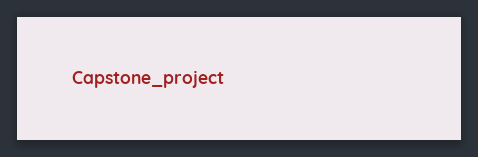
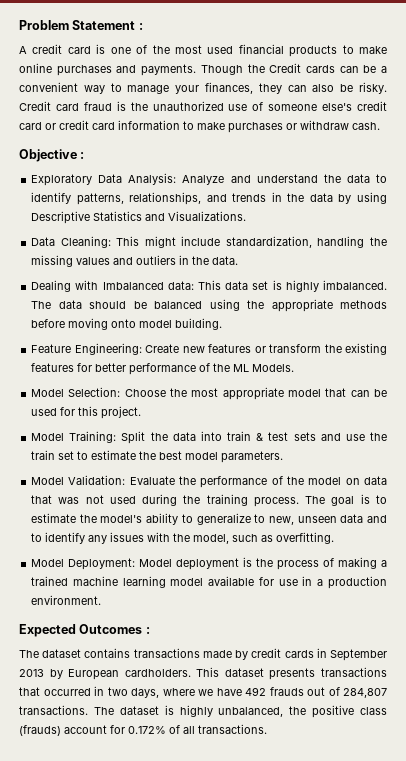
- Capstone_project
+ Problem Statement :
+ A credit card is one of the most used financial products to make online purchases and payments. Though the Credit cards can be a convenient way to manage your finances, they can also be risky. Credit card fraud is the unauthorized use of someone else's credit card or credit card information to make purchases or withdraw cash.
+ Objective :
+ Exploratory Data Analysis: Analyze and understand the data to identify patterns, relationships, and trends in the data by using Descriptive Statistics and Visualizations.
+ Data Cleaning: This might include standardization, handling the missing values and outliers in the data.
+ Dealing with Imbalanced data: This data set is highly imbalanced. The data should be balanced using the appropriate methods before moving onto model building.
+ Feature Engineering: Create new features or transform the existing features for better performance of the ML Models.
+ Model Selection: Choose the most appropriate model that can be used for this project.
+ Model Training: Split the data into train & test sets and use the train set to estimate the best model parameters.
+ Model Validation: Evaluate the performance of the model on data that was not used during the training process. The goal is to estimate the model's ability to generalize to new, unseen data and to identify any issues with the model, such as overfitting.
+ Model Deployment: Model deployment is the process of making a trained machine learning model available for use in a production environment.
+ Expected Outcomes :
+ The dataset contains transactions made by credit cards in September 2013 by European cardholders. This dataset presents transactions that occurred in two days, where we have 492 frauds out of 284,807 transactions. The dataset is highly unbalanced, the positive class (frauds) account for 0.172% of all transactions.

